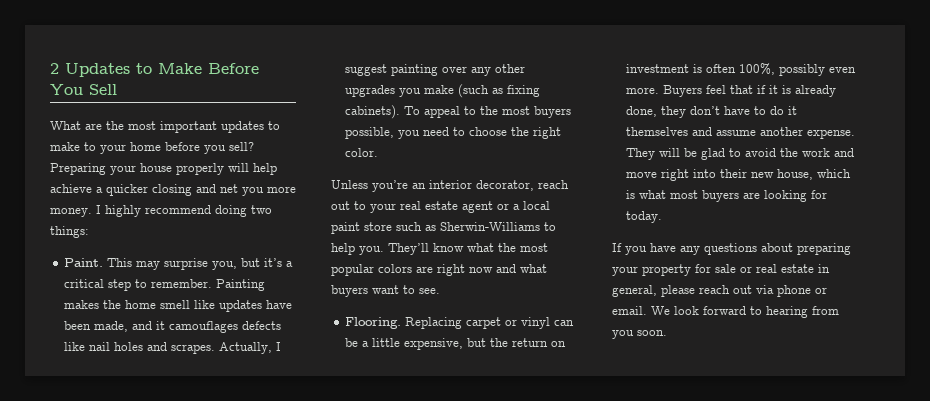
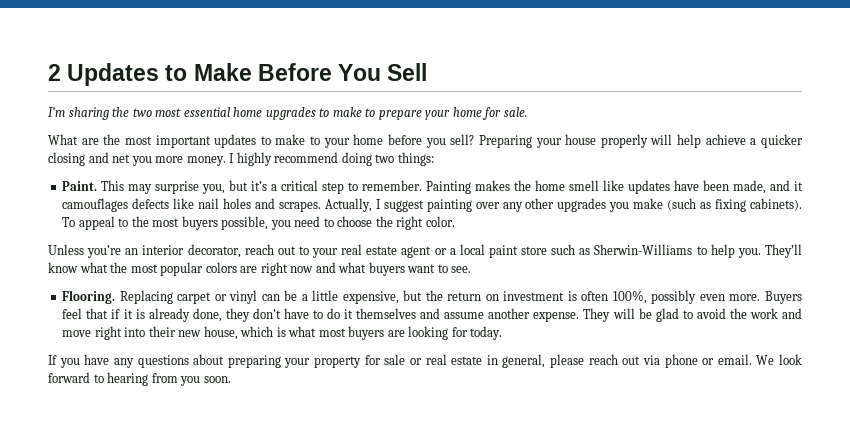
+ I’m sharing the two most essential home upgrades to make to prepare your home for sale.

